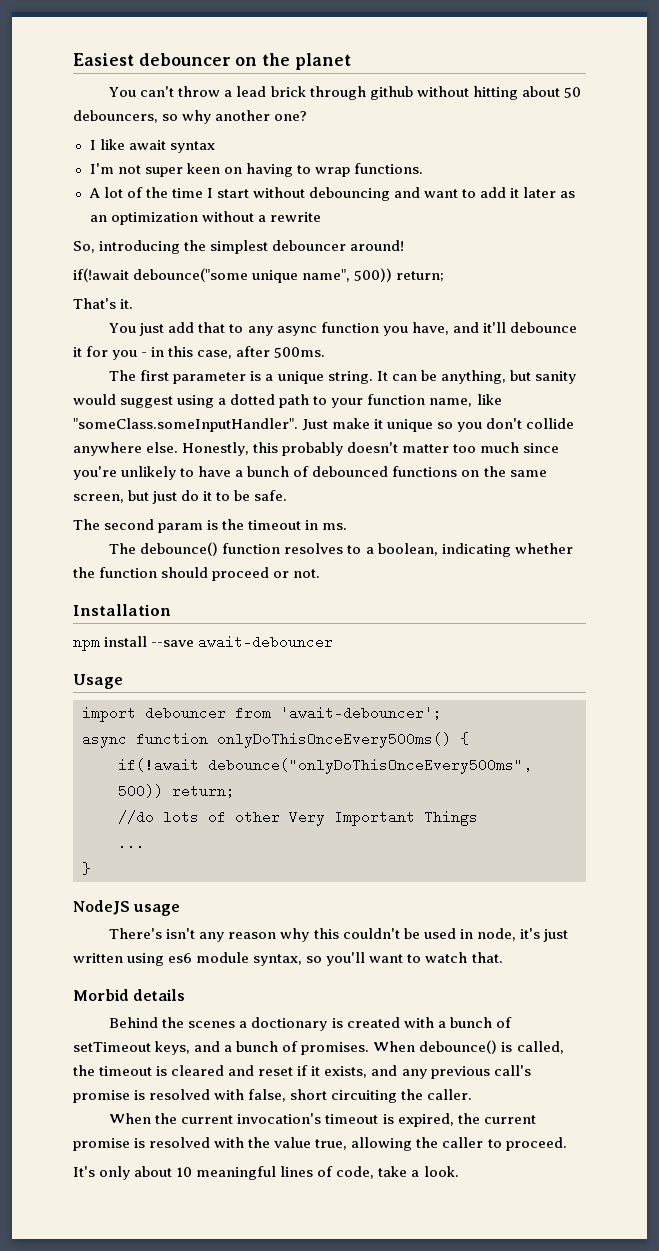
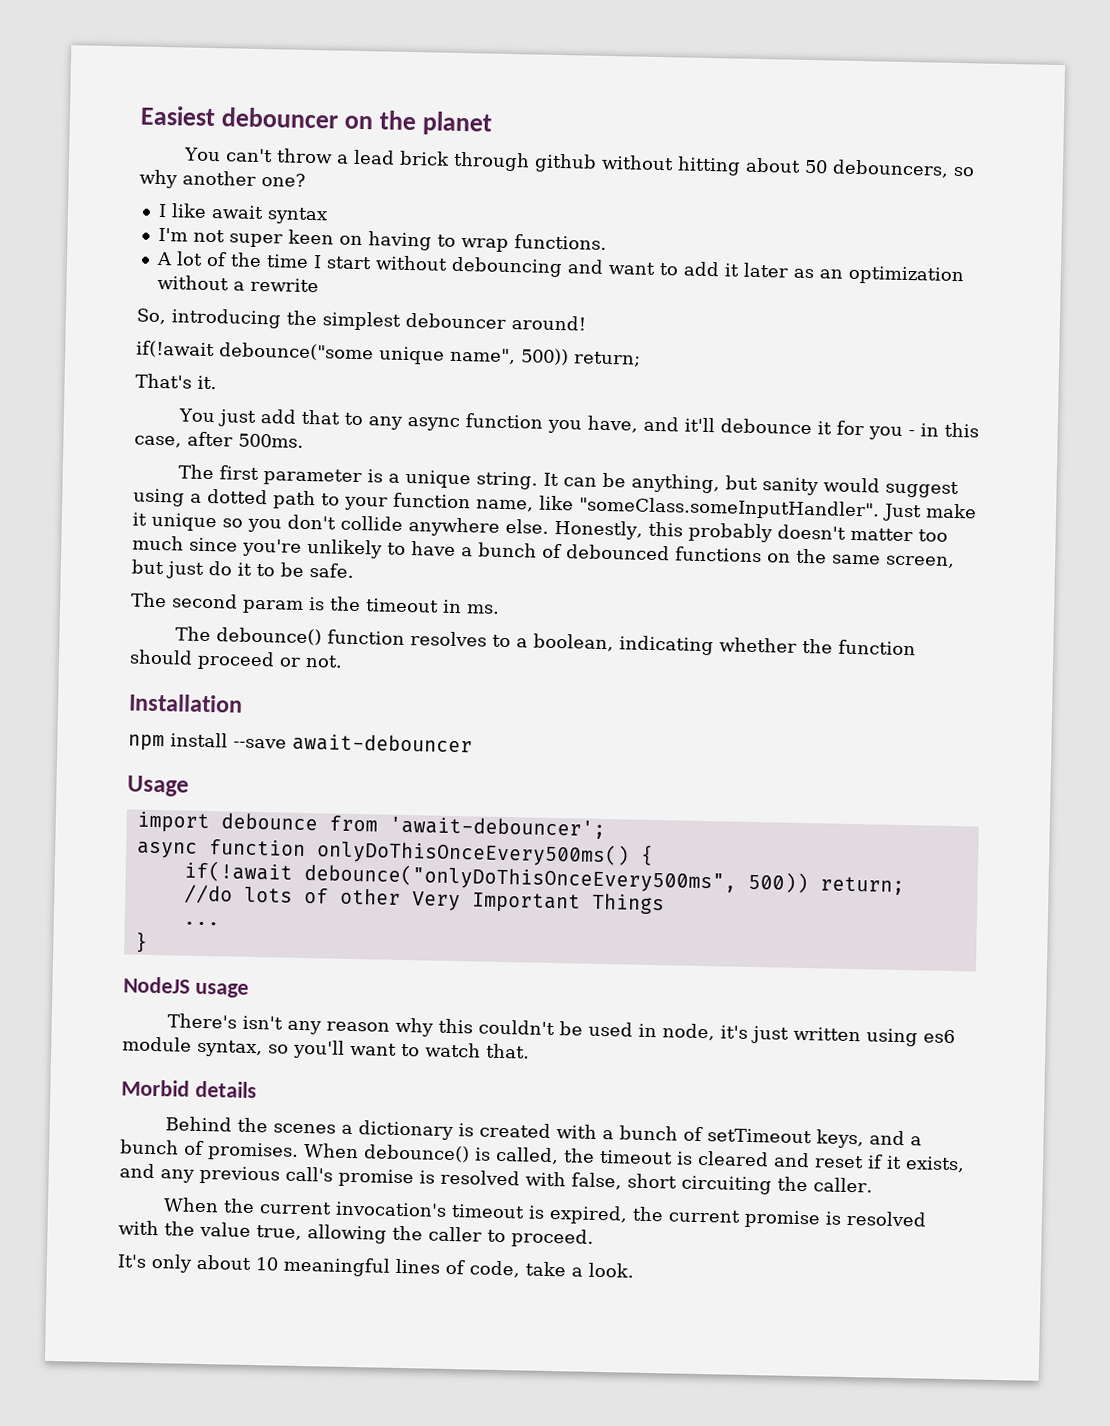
- import debouncer from 'await-debouncer';
+ import debounce from 'await-debouncer';
- Behind the scenes a doctionary is created with a bunch of setTimeout keys, and a bunch of promises.
+ Behind the scenes a dictionary is created with a bunch of setTimeout keys, and a bunch of promises.

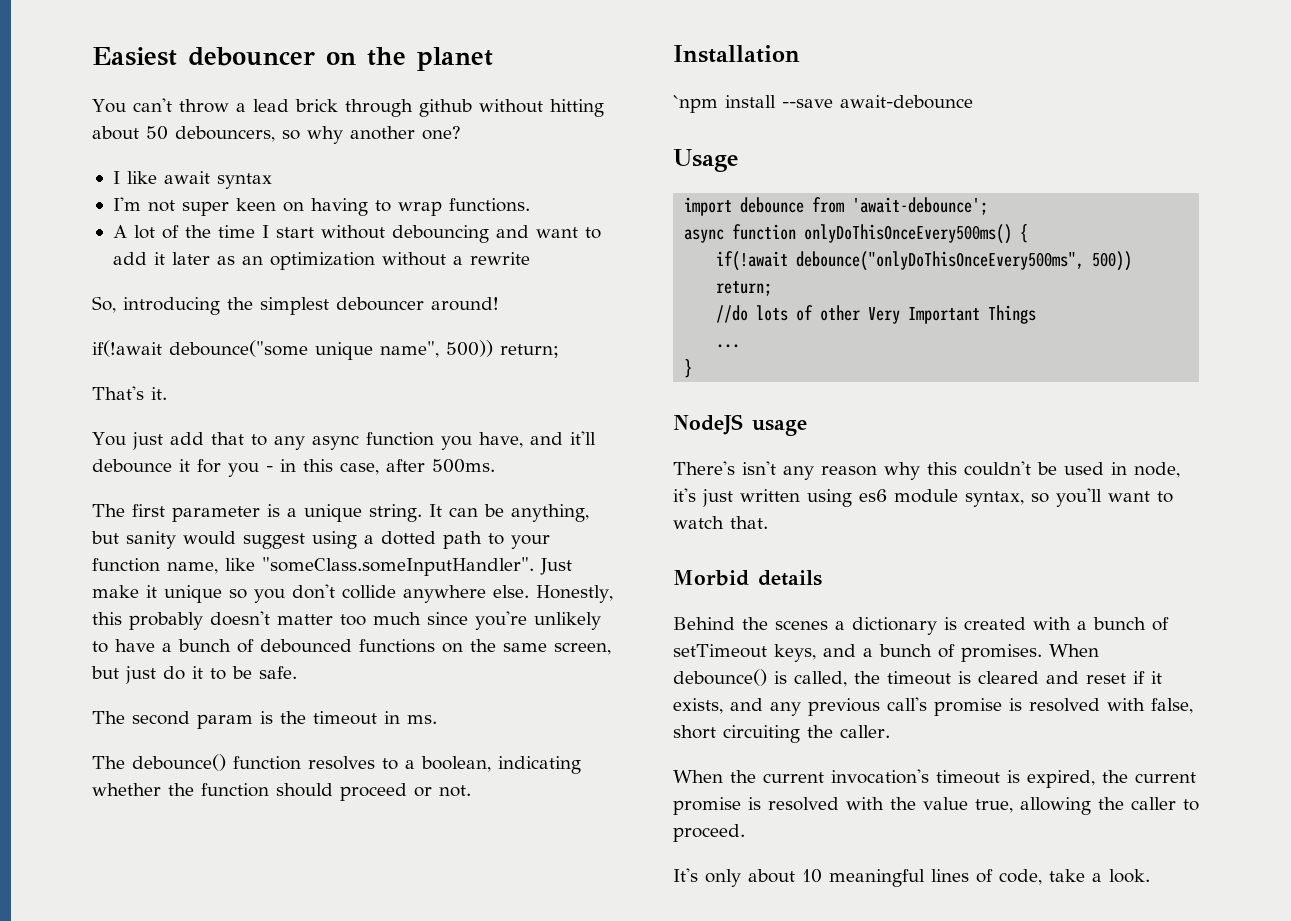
- npm install --save await-debouncer
+ `npm install --save await-debounce
- import debounce from 'await-debouncer';
+ import debounce from 'await-debounce';

